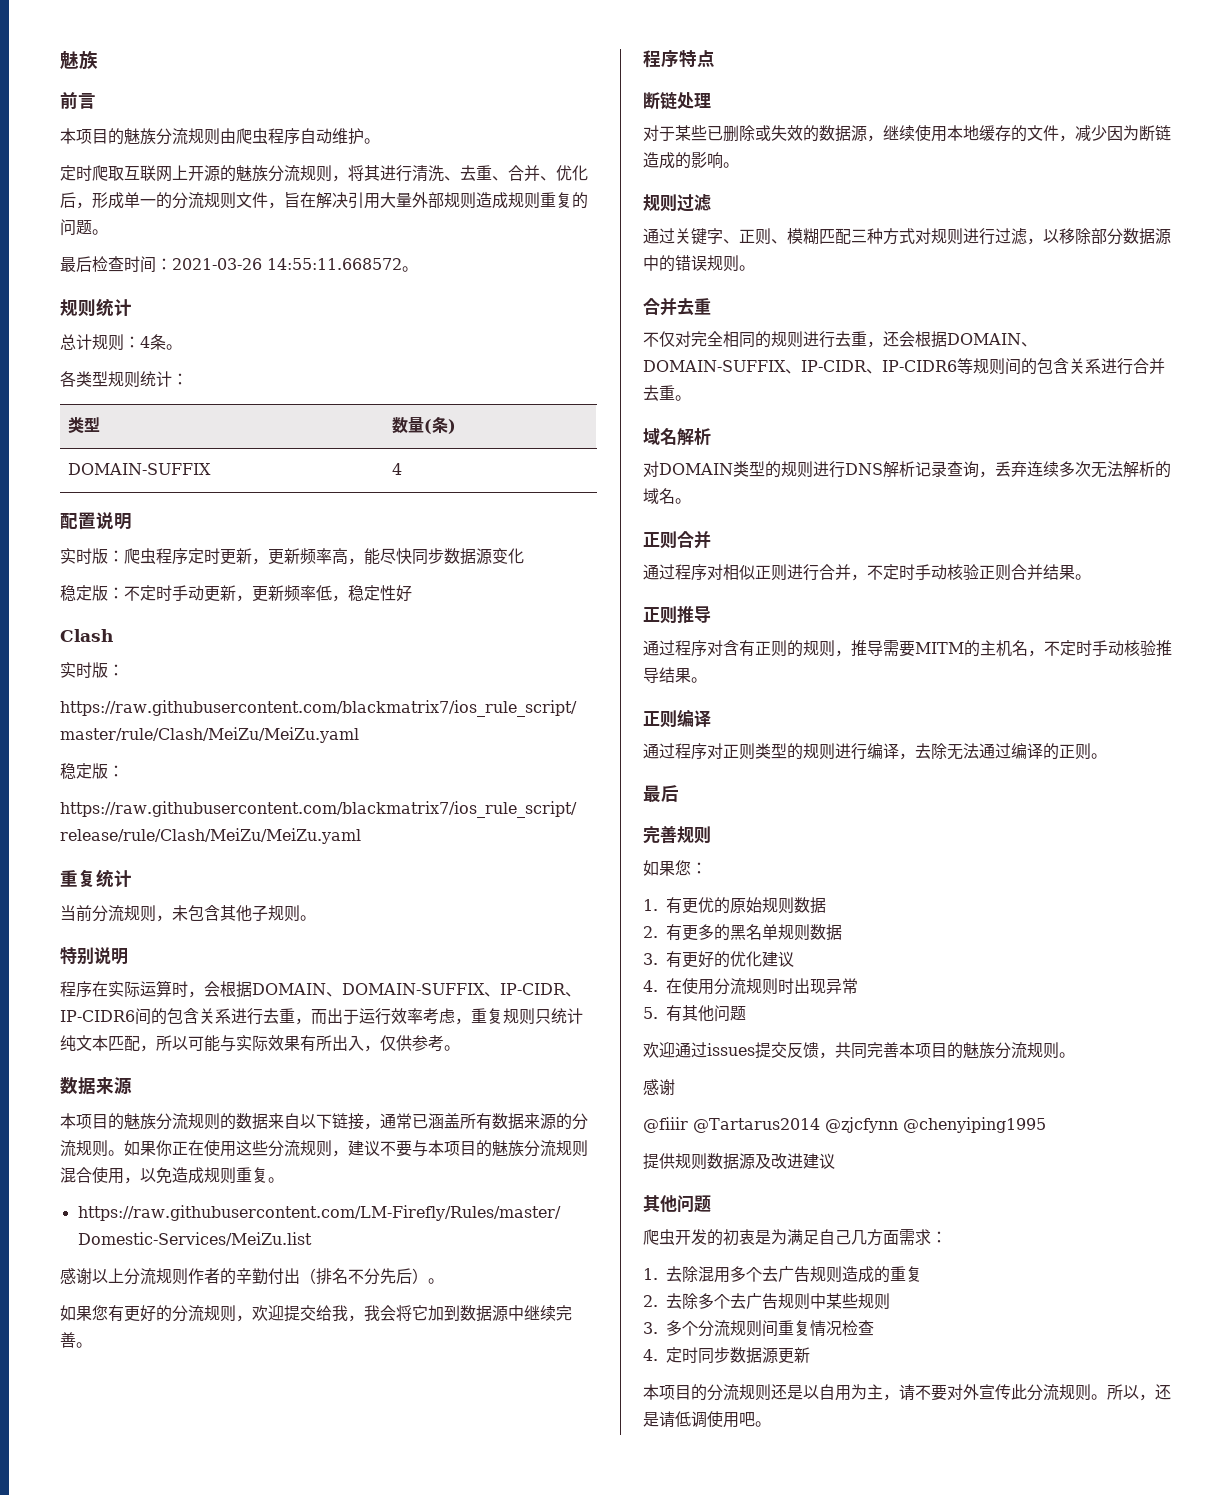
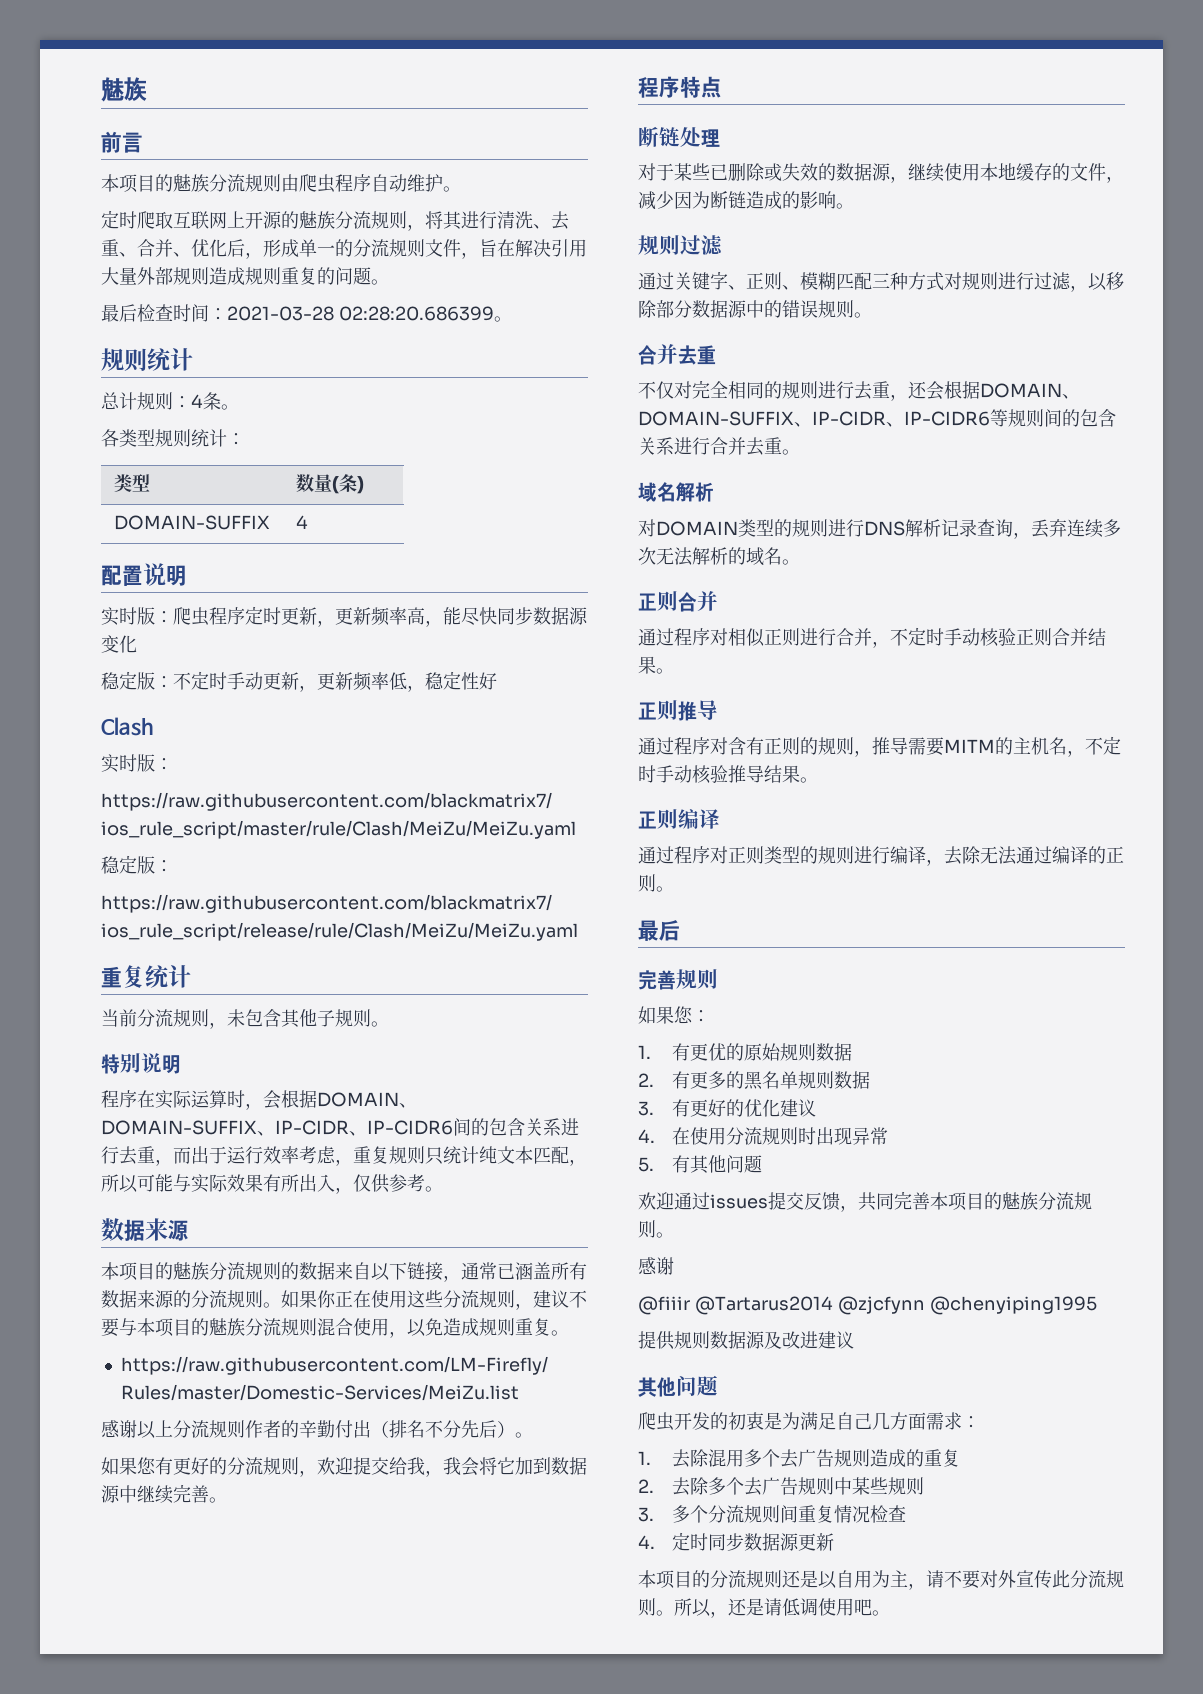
- 最后检查时间：2021-03-26 14:55:11.668572。
+ 最后检查时间：2021-03-28 02:28:20.686399。

